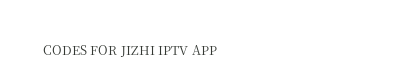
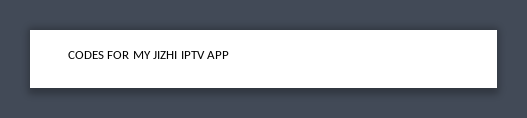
- CODES FOR JIZHI IPTV APP
+ CODES FOR MY JIZHI IPTV APP

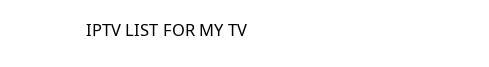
- CODES FOR MY JIZHI IPTV APP
+ IPTV LIST FOR MY TV

